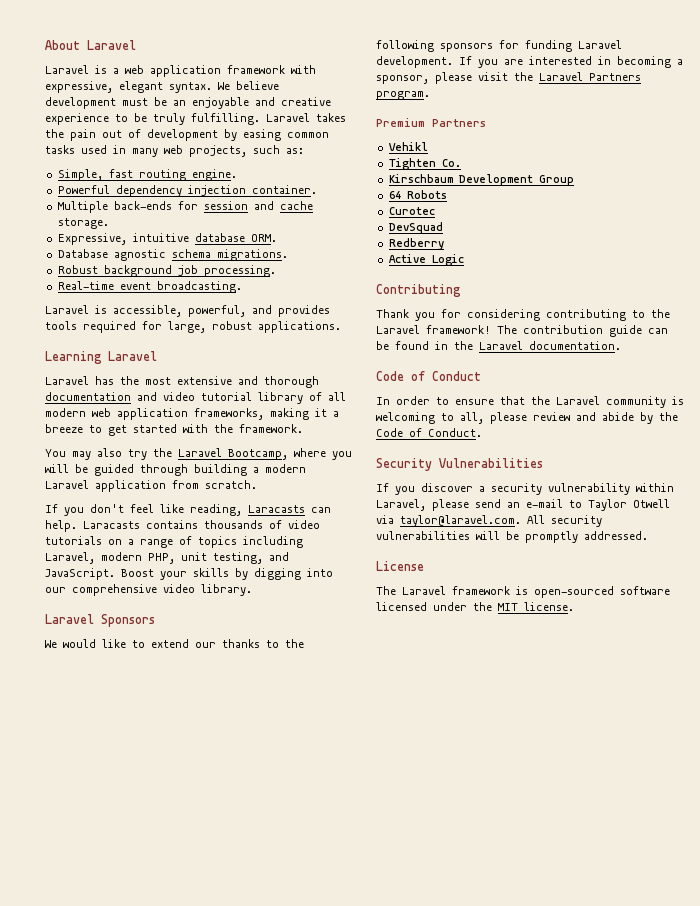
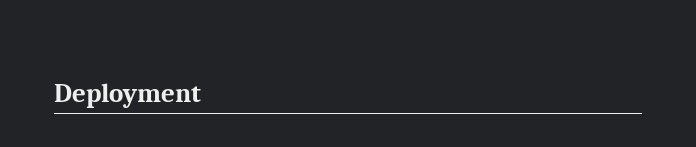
- About Laravel
- Laravel is a web application framework with expressive, elegant syntax. We believe development must be an enjoyable and creative experience to be truly fulfilling. Laravel takes the pain out of development by easing common tasks used in many web projects, such as:
- Simple, fast routing engine.
- Powerful dependency injection container.
- Multiple back-ends for session and cache storage.
- Expressive, intuitive database ORM.
- Database agnostic schema migrations.
- Robust background job processing.
- Real-time event broadcasting.
- Laravel is accessible, powerful, and provides tools required for large, robust applications.
- Learning Laravel
- Laravel has the most extensive and thorough documentation and video tutorial library of all modern web application frameworks, making it a breeze to get started with the framework.
- You may also try the Laravel Bootcamp, where you will be guided through building a modern Laravel application from scratch.
- If you don't feel like reading, Laracasts can help. Laracasts contains thousands of video tutorials on a range of topics including Laravel, modern PHP, unit testing, and JavaScript. Boost your skills by digging into our comprehensive video library.
- Laravel Sponsors
- We would like to extend our thanks to the following sponsors for funding Laravel development. If you are interested in becoming a sponsor, please visit the Laravel Partners program.
- Premium Partners
- Vehikl
- Tighten Co.
- Kirschbaum Development Group
- 64 Robots
- Curotec
- DevSquad
- Redberry
- Active Logic
- Contributing
- Thank you for considering contributing to the Laravel framework! The contribution guide can be found in the Laravel documentation.
- Code of Conduct
- In order to ensure that the Laravel community is welcoming to all, please review and abide by the Code of Conduct.
- Security Vulnerabilities
- If you discover a security vulnerability within Laravel, please send an e-mail to Taylor Otwell via taylor@laravel.com. All security vulnerabilities will be promptly addressed.
- License
- The Laravel framework is open-sourced software licensed under the MIT license.
+ Deployment

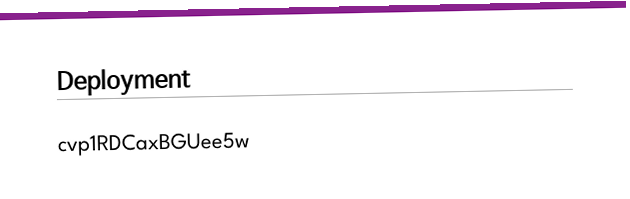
+ cvp1RDCaxBGUee5w

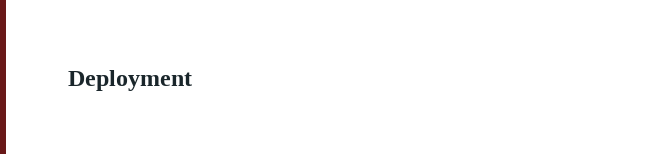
- cvp1RDCaxBGUee5w

